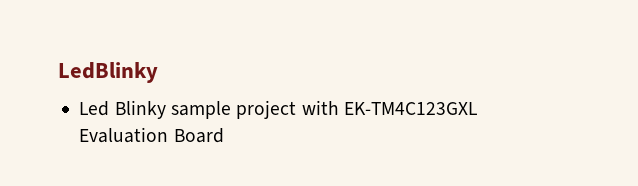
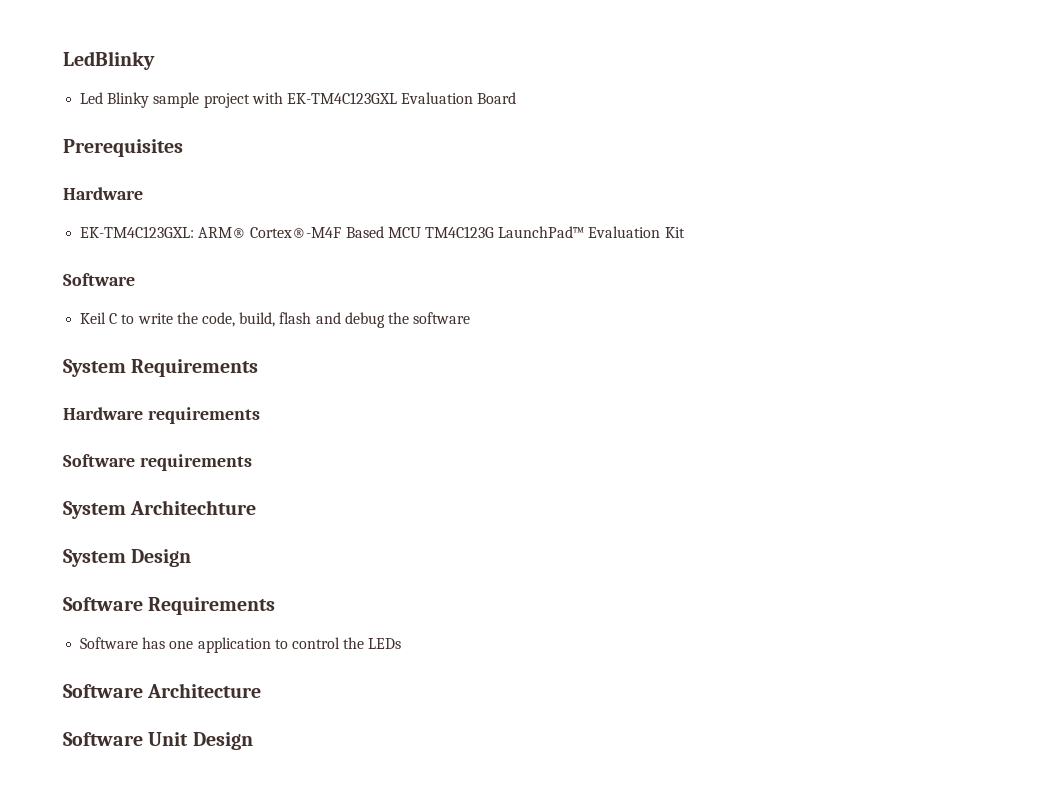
+ Prerequisites
+ Hardware
+ EK-TM4C123GXL: ARM® Cortex®-M4F Based MCU TM4C123G LaunchPad™ Evaluation Kit
+ Software
+ Keil C to write the code, build, flash and debug the software
+ System Requirements
+ Hardware requirements
+ Software requirements
+ System Architechture
+ System Design
+ Software Requirements
+ Software has one application to control the LEDs
+ Software Architecture
+ Software Unit Design

